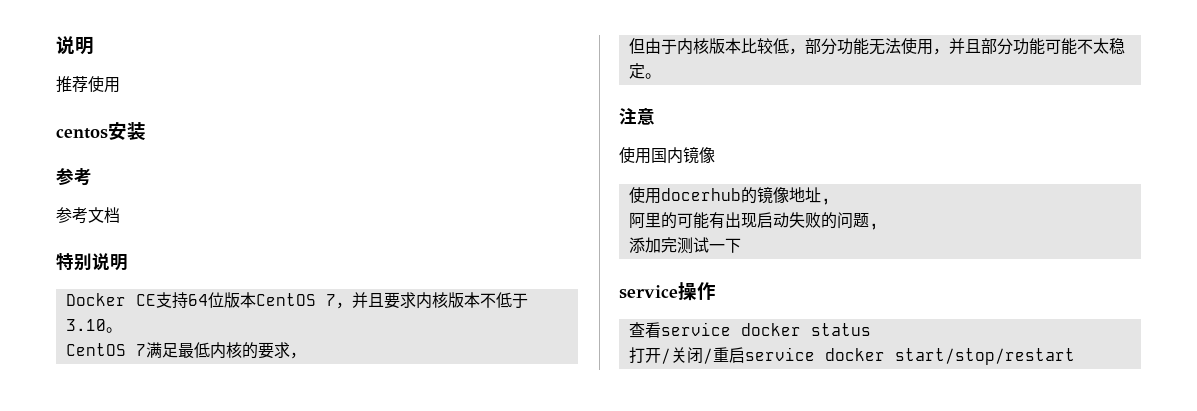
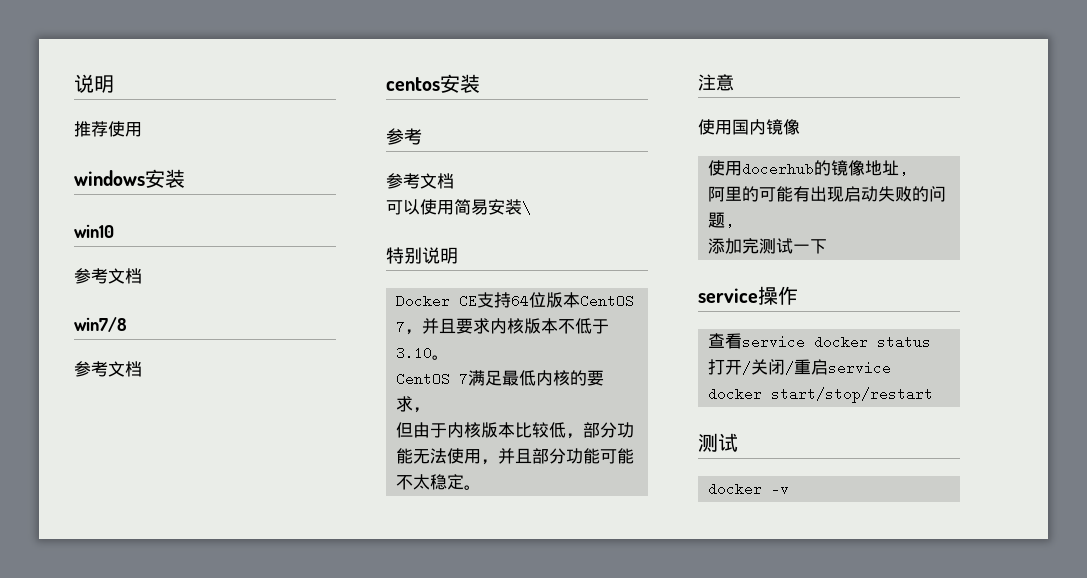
+ windows安装
+ win10
+ 参考文档
+ win7/8
+ 参考文档
+ 可以使用简易安装\
  打开/关闭/重启service docker start/stop/restart
+ 测试
+ docker -v

